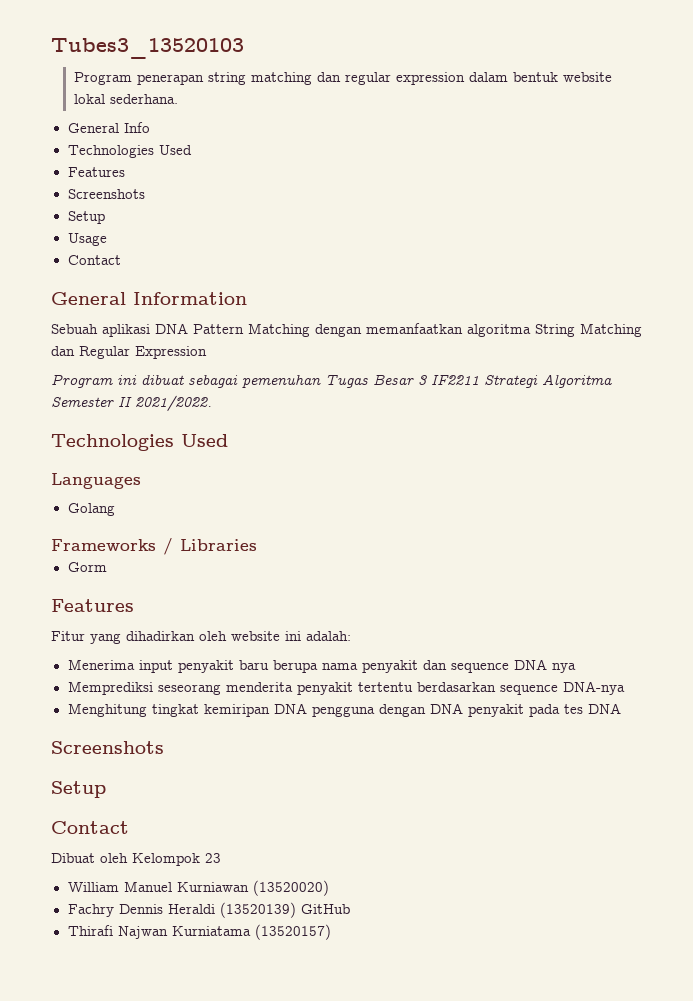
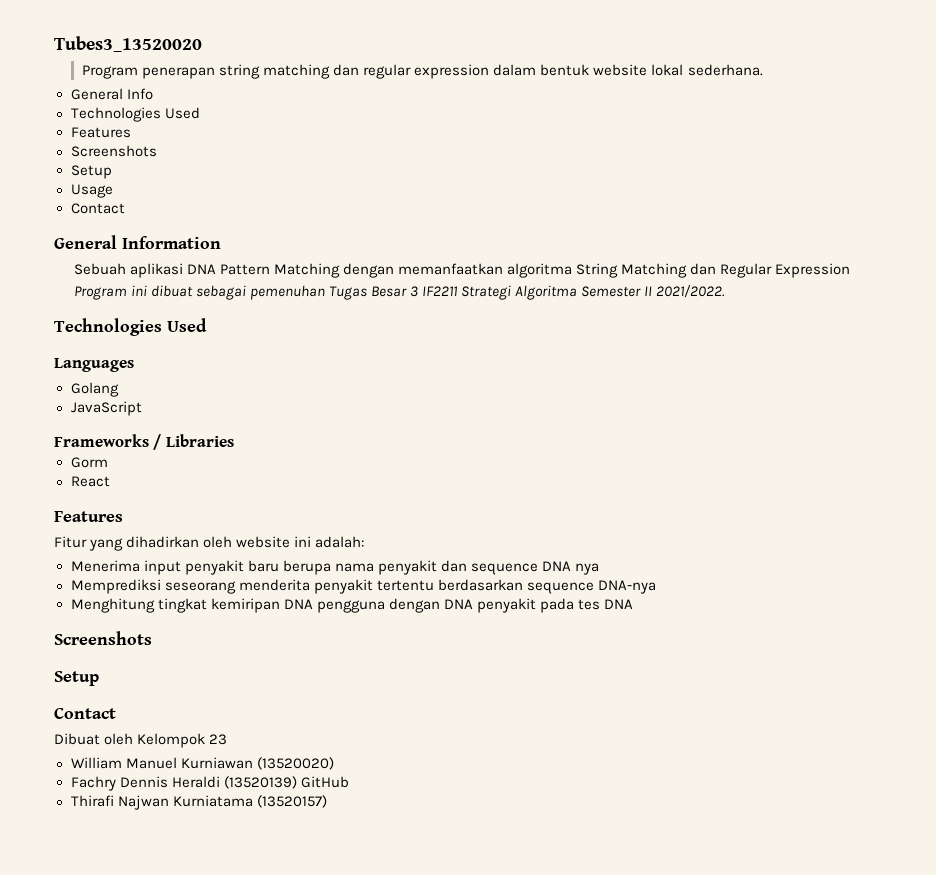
- Tubes3_13520103
+ Tubes3_13520020
+ JavaScript
+ React

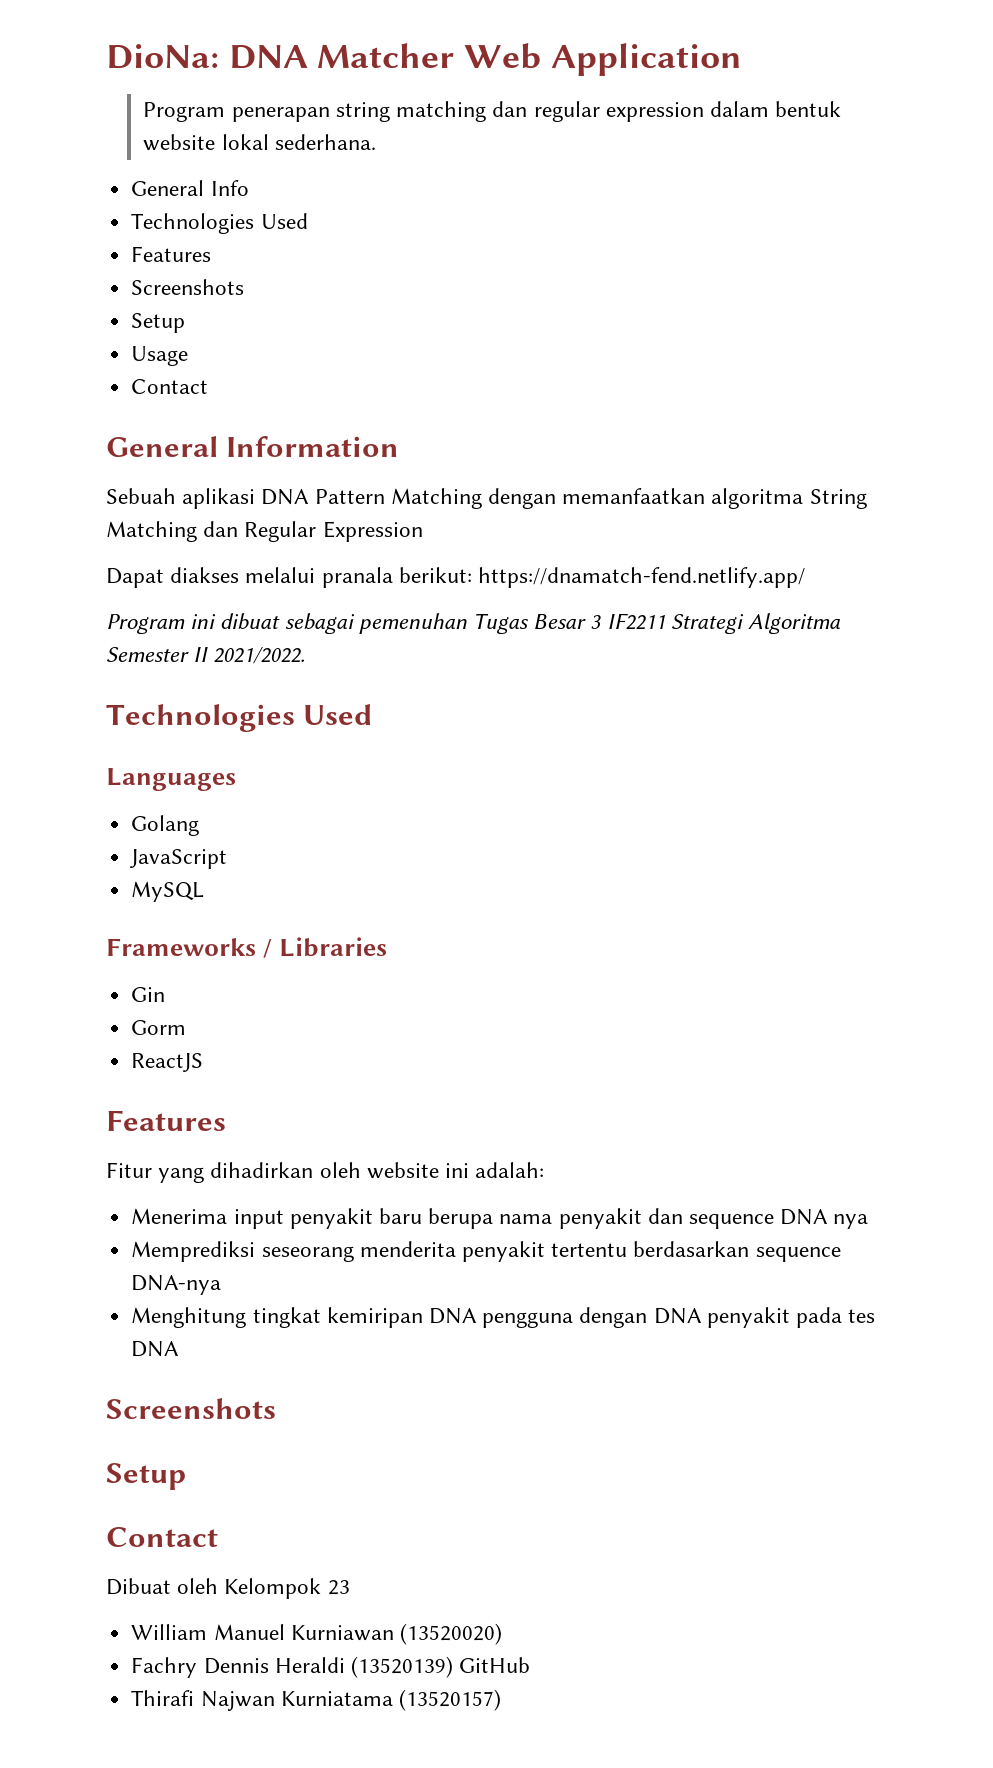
- Tubes3_13520020
+ DioNa: DNA Matcher Web Application
+ Dapat diakses melalui pranala berikut: https://dnamatch-fend.netlify.app/
+ MySQL
+ Gin
- React
+ ReactJS

